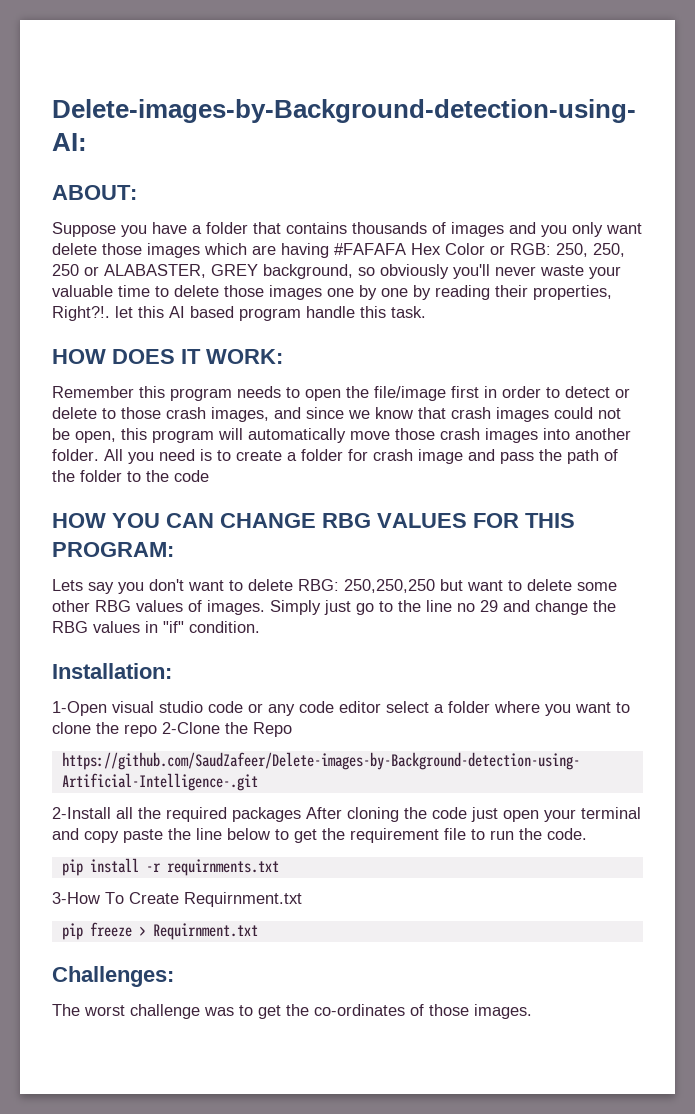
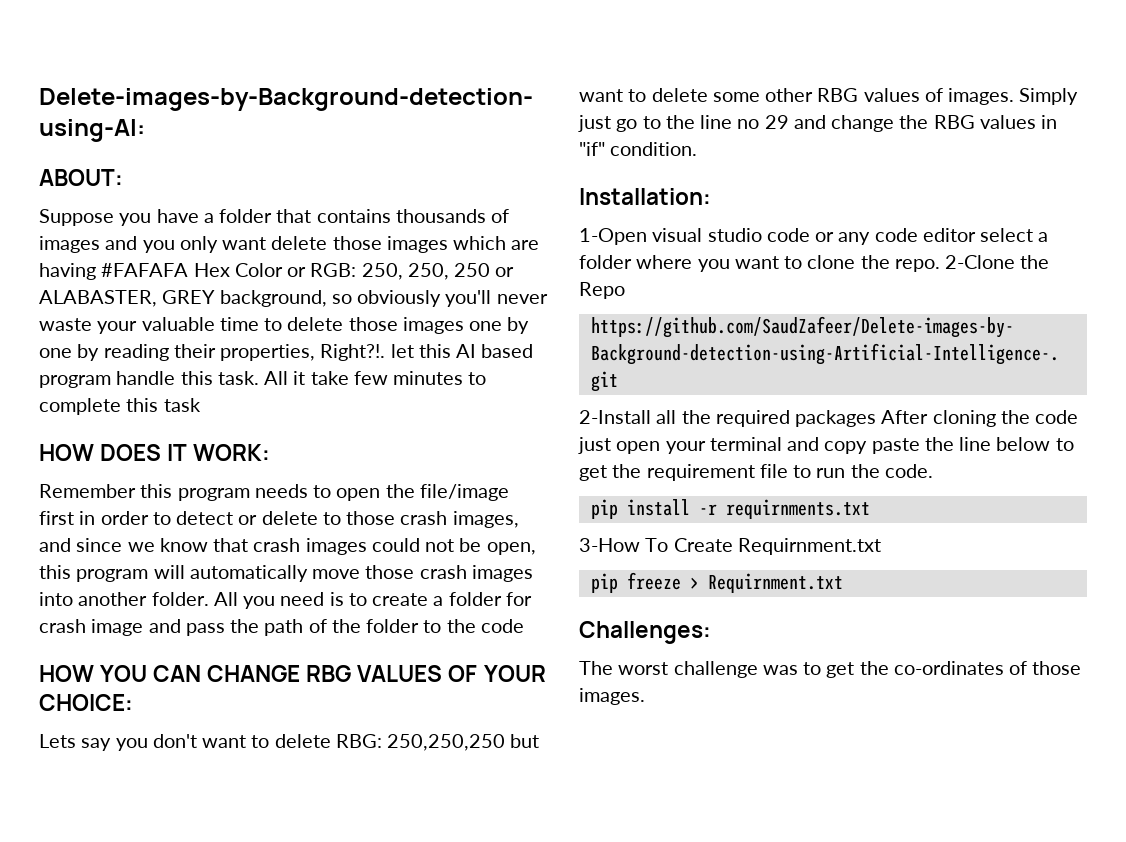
+ All it take few minutes to complete this task
- HOW YOU CAN CHANGE RBG VALUES FOR THIS PROGRAM:
+ HOW YOU CAN CHANGE RBG VALUES OF YOUR CHOICE:
- 1-Open visual studio code or any code editor select a folder where you want to clone the repo 2-Clone the Repo
+ 1-Open visual studio code or any code editor select a folder where you want to clone the repo. 2-Clone the Repo

